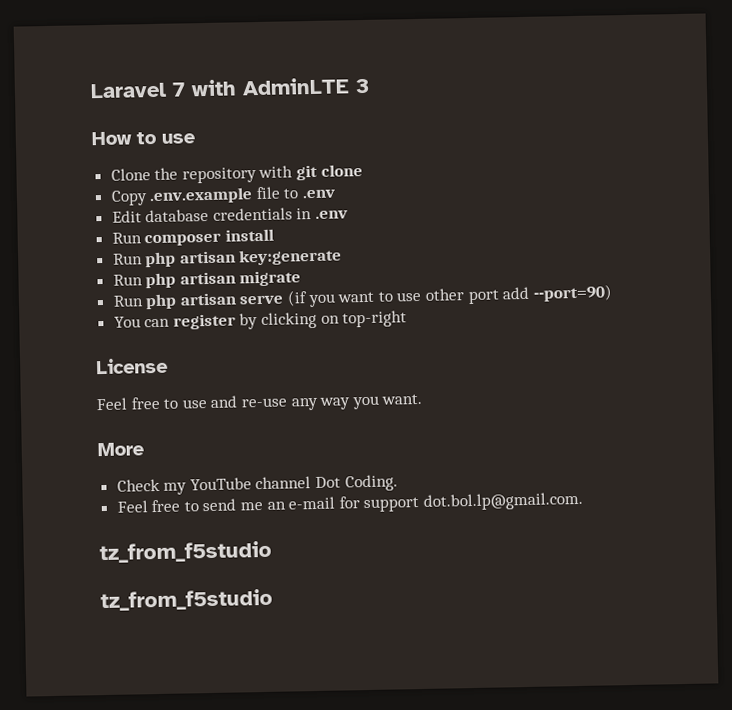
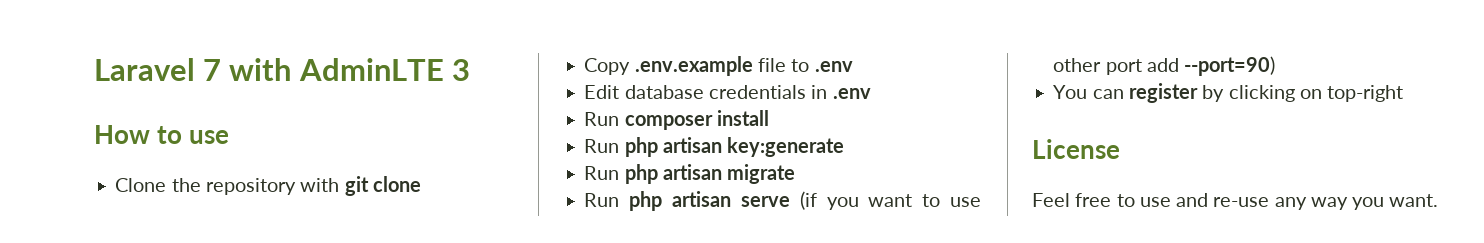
- More
- Check my YouTube channel Dot Coding.
- Feel free to send me an e-mail for support dot.bol.lp@gmail.com.
- tz_from_f5studio
- tz_from_f5studio

